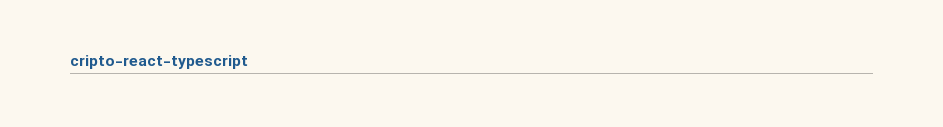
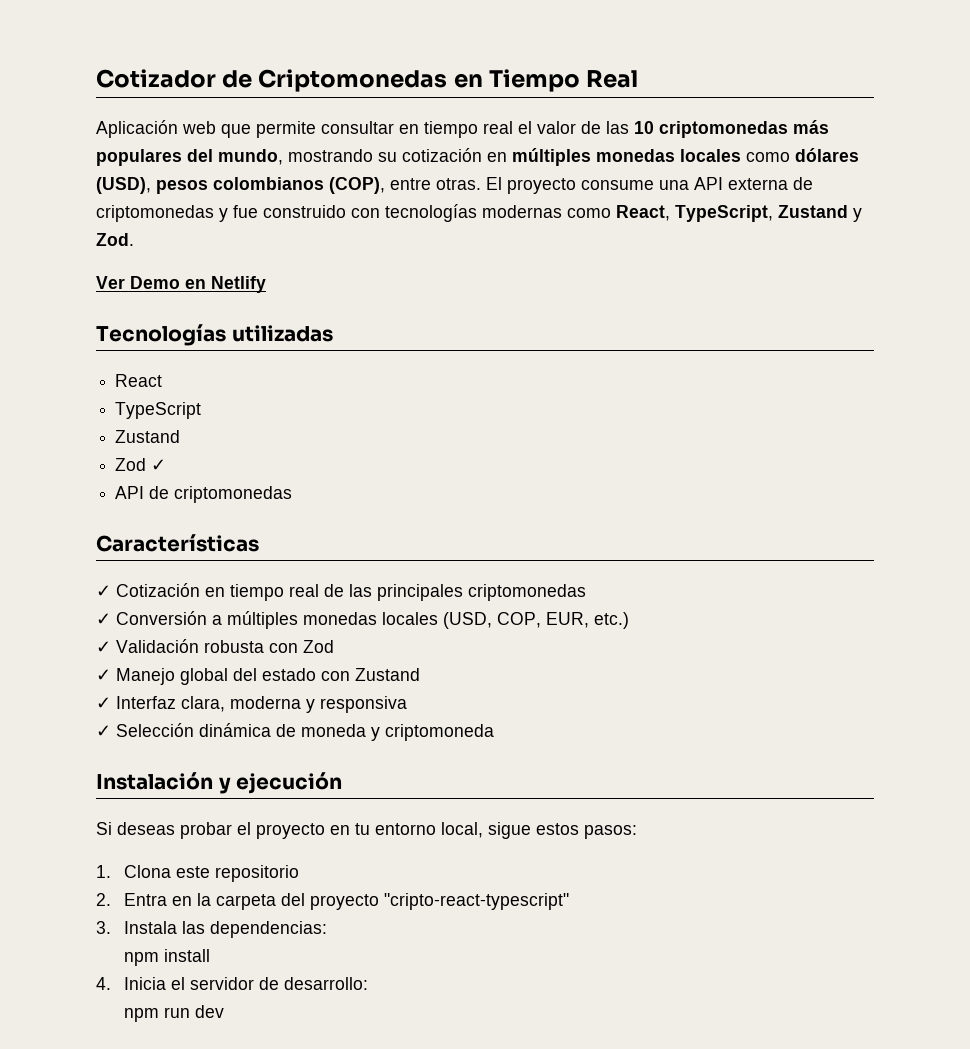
- cripto-react-typescript
+ Cotizador de Criptomonedas en Tiempo Real
+ Aplicación web que permite consultar en tiempo real el valor de las 10 criptomonedas más populares del mundo, mostrando su cotización en múltiples monedas locales como dólares (USD), pesos colombianos (COP), entre otras. El proyecto consume una API externa de criptomonedas y fue construido con tecnologías modernas como React, TypeScript, Zustand y Zod.
+ Ver Demo en Netlify
+ Tecnologías utilizadas
+ React
+ TypeScript
+ Zustand
+ Zod ✓
+ API de criptomonedas
+ Características
+ ✓ Cotización en tiempo real de las principales criptomonedas
+ ✓ Conversión a múltiples monedas locales (USD, COP, EUR, etc.)
+ ✓ Validación robusta con Zod
+ ✓ Manejo global del estado con Zustand
+ ✓ Interfaz clara, moderna y responsiva
+ ✓ Selección dinámica de moneda y criptomoneda
+ Instalación y ejecución
+ Si deseas probar el proyecto en tu entorno local, sigue estos pasos:
+ 1. Clona este repositorio
+ 2. Entra en la carpeta del proyecto "cripto-react-typescript"
+ 3. Instala las dependencias:
+ npm install
+ 4. Inicia el servidor de desarrollo:
+ npm run dev

